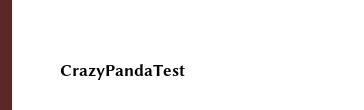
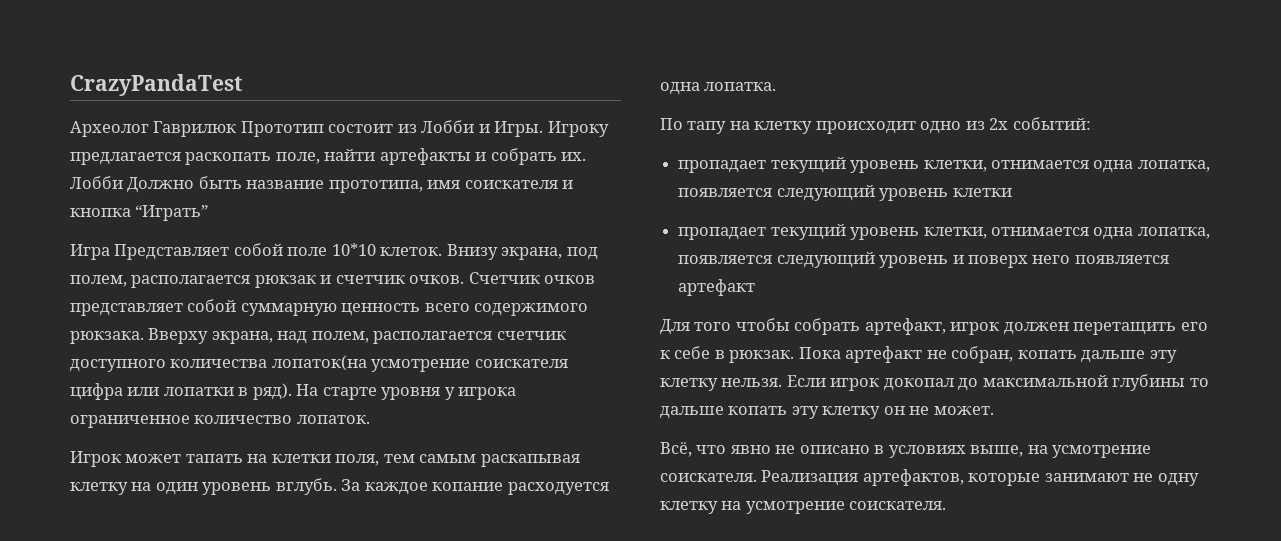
+ Археолог Гаврилюк Прототип состоит из Лобби и Игры. Игроку предлагается раскопать поле, найти артефакты и собрать их. Лобби Должно быть название прототипа, имя соискателя и кнопка “Играть”
+ Игра Представляет собой поле 10*10 клеток. Внизу экрана, под полем, располагается рюкзак и счетчик очков. Счетчик очков представляет собой суммарную ценность всего содержимого рюкзака. Вверху экрана, над полем, располагается счетчик доступного количества лопаток(на усмотрение соискателя цифра или лопатки в ряд). На старте уровня у игрока ограниченное количество лопаток.
+ Игрок может тапать на клетки поля, тем самым раскапывая клетку на один уровень вглубь. За каждое копание расходуется одна лопатка.
+ По тапу на клетку происходит одно из 2х событий:
+ пропадает текущий уровень клетки, отнимается одна лопатка, появляется следующий уровень клетки
+ пропадает текущий уровень клетки, отнимается одна лопатка, появляется следующий уровень и поверх него появляется артефакт
+ Для того чтобы собрать артефакт, игрок должен перетащить его к себе в рюкзак. Пока артефакт не собран, копать дальше эту клетку нельзя. Если игрок докопал до максимальной глубины то дальше копать эту клетку он не может.
+ Всё, что явно не описано в условиях выше, на усмотрение соискателя. Реализация артефактов, которые занимают не одну клетку на усмотрение соискателя.

